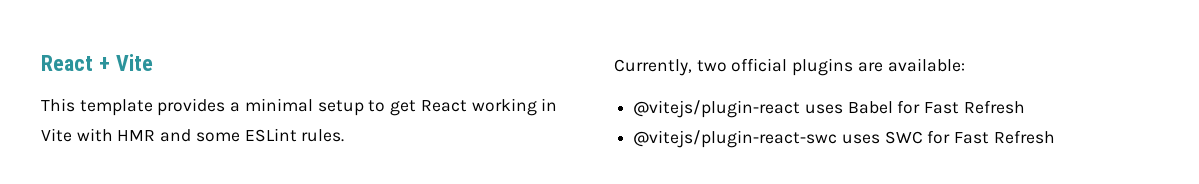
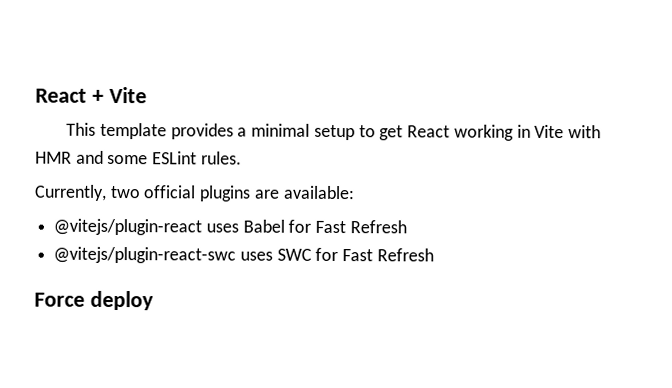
+ Force deploy

